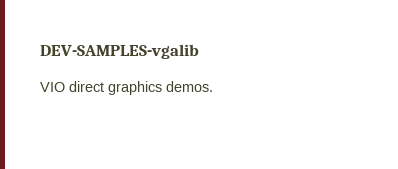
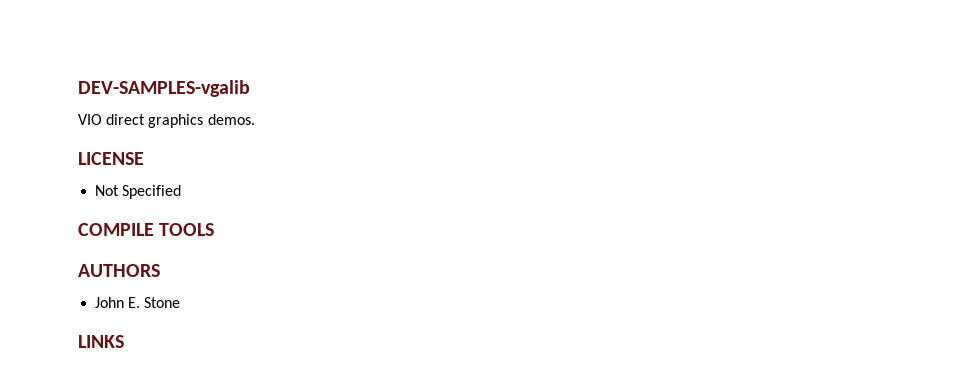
+ LICENSE
+ Not Specified
+ COMPILE TOOLS
+ AUTHORS
+ John E. Stone
+ LINKS

